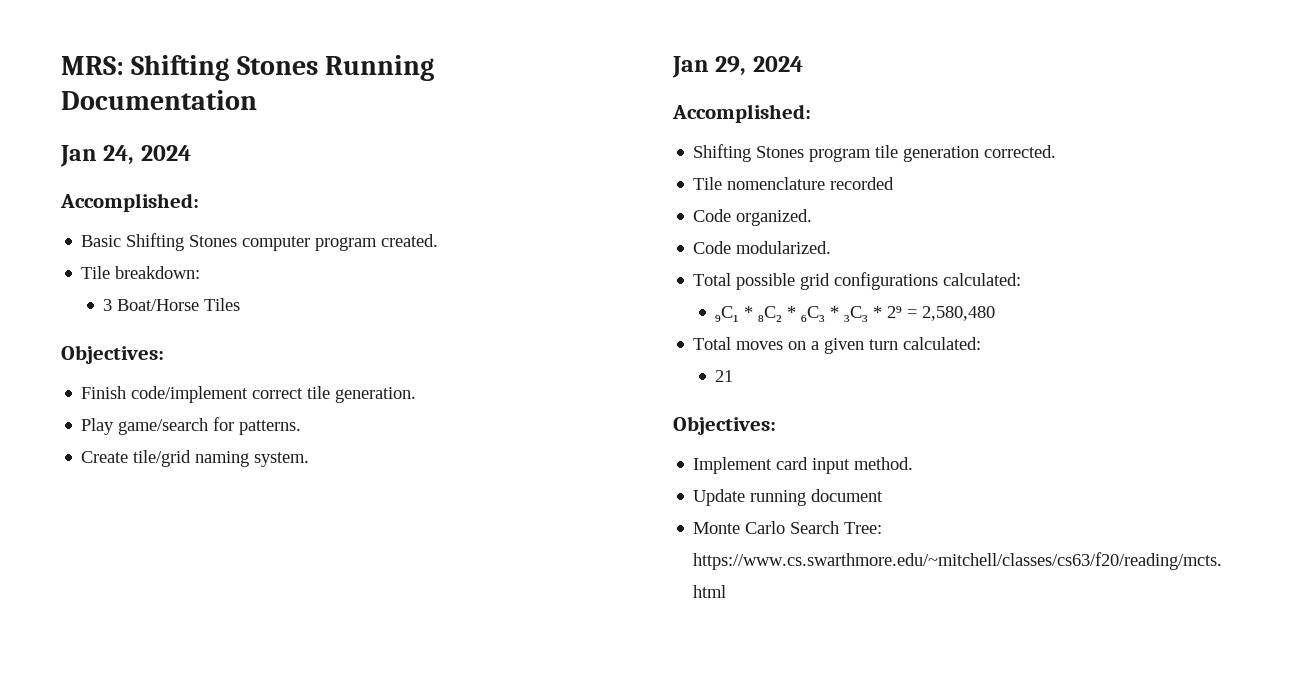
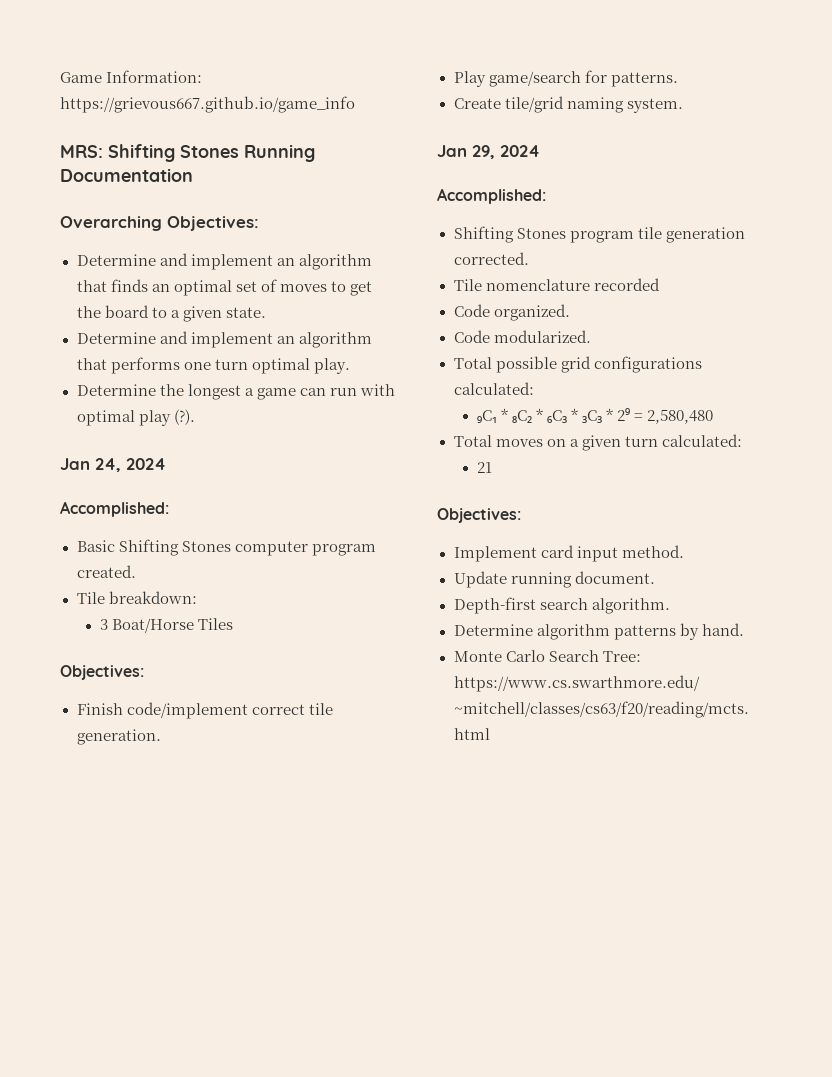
+ Game Information: https://grievous667.github.io/game_info
+ Overarching Objectives:
+ Determine and implement an algorithm that finds an optimal set of moves to get the board to a given state.
+ Determine and implement an algorithm that performs one turn optimal play.
+ Determine the longest a game can run with optimal play (?).
- Update running document
+ Update running document.
+ Depth-first search algorithm.
+ Determine algorithm patterns by hand.

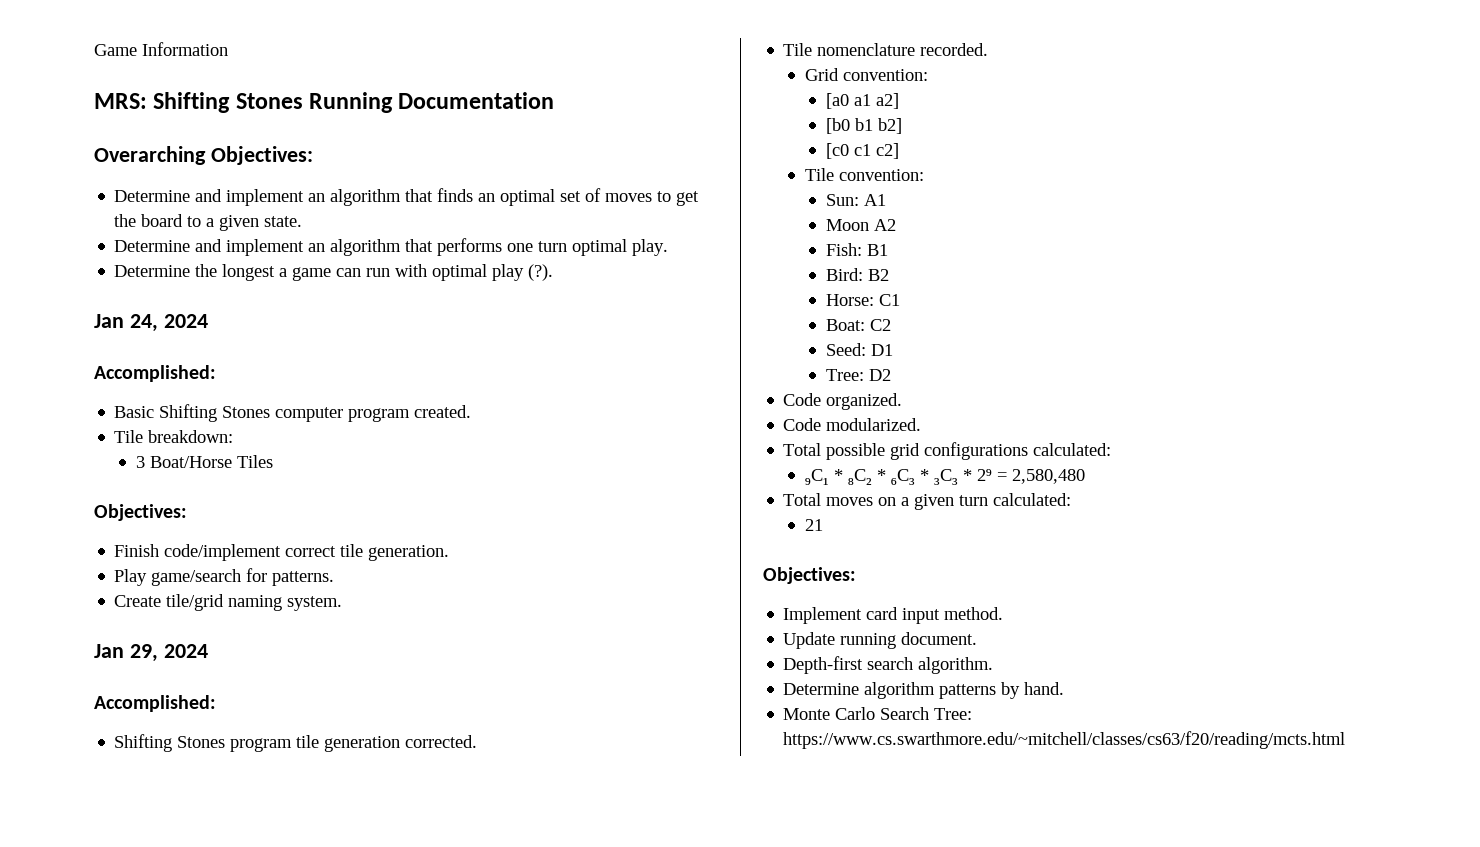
- Game Information: https://grievous667.github.io/game_info
+ Game Information
- Tile nomenclature recorded
+ Tile nomenclature recorded.
+ Grid convention:
+ [a0 a1 a2]
+ [b0 b1 b2]
+ [c0 c1 c2]
+ Tile convention:
+ Sun: A1
+ Moon A2
+ Fish: B1
+ Bird: B2
+ Horse: C1
+ Boat: C2
+ Seed: D1
+ Tree: D2

